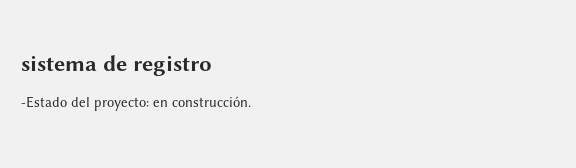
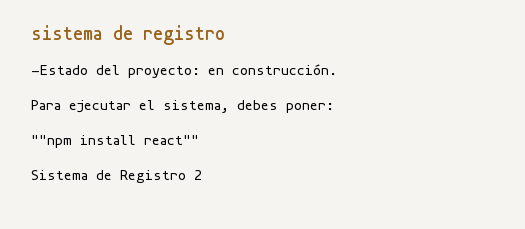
+ Para ejecutar el sistema, debes poner:
+ ""npm install react""
+ Sistema de Registro 2

